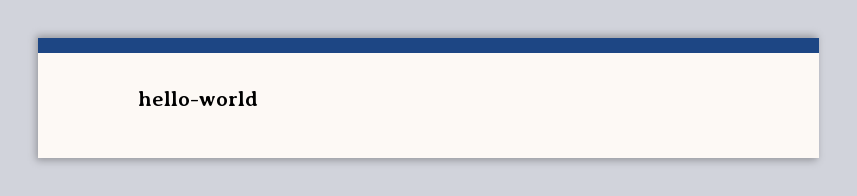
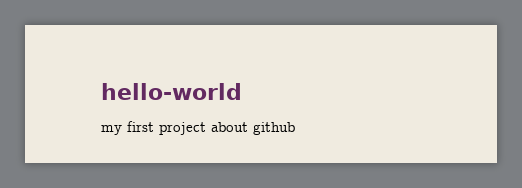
+ my first project about github

